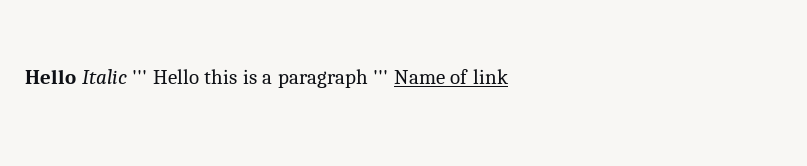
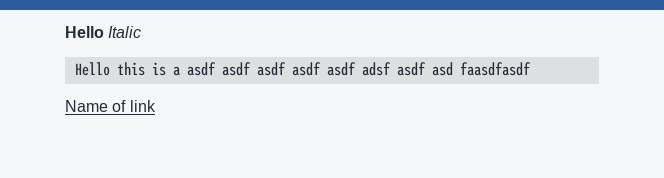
- Hello Italic ''' Hello this is a paragraph ''' Name of link
+ Hello Italic
+ Hello this is a asdf asdf asdf asdf asdf adsf asdf asd faasdfasdf
+ Name of link

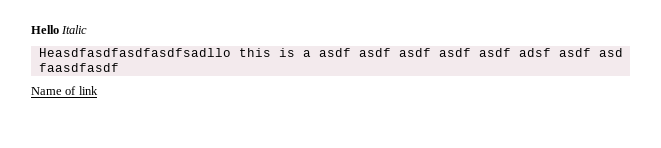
- Hello this is a asdf asdf asdf asdf asdf adsf asdf asd faasdfasdf
+ Heasdfasdfasdfasdfsadllo this is a asdf asdf asdf asdf asdf adsf asdf asd faasdfasdf

